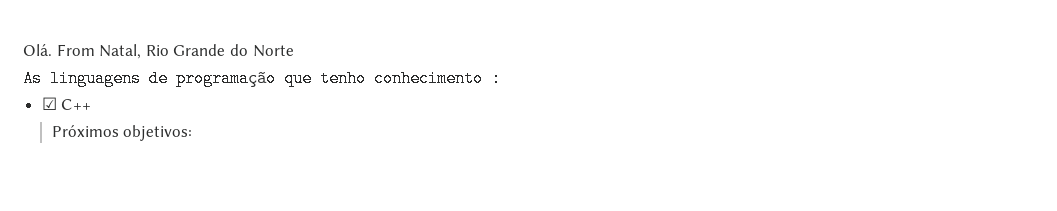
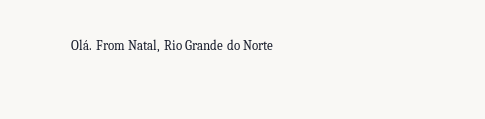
- As linguagens de programação que tenho conhecimento :
- ☑ C++
- Próximos objetivos:

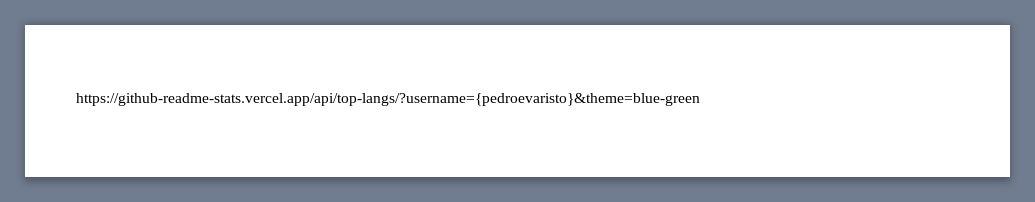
- Olá. From Natal, Rio Grande do Norte
+ https://github-readme-stats.vercel.app/api/top-langs/?username={pedroevaristo}&theme=blue-green

